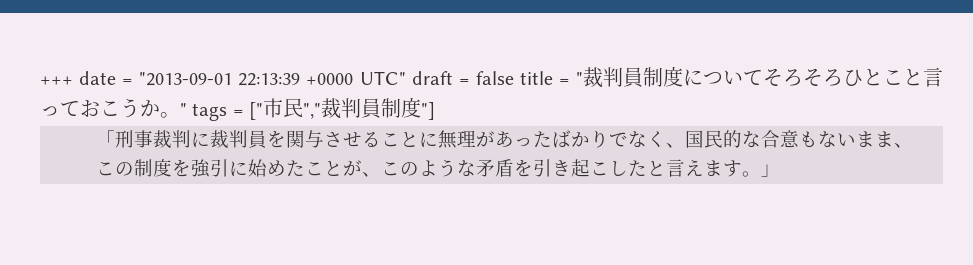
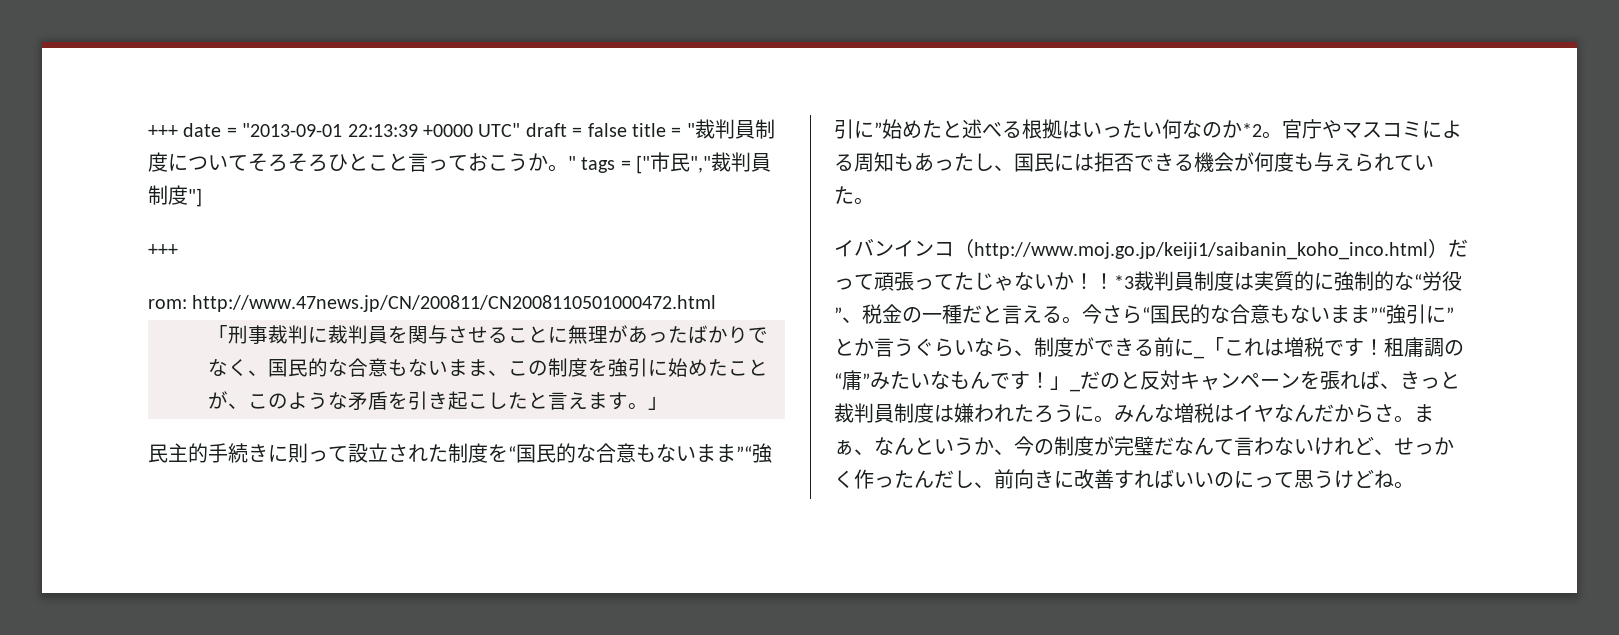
  " tags = ["市民","裁判員制度"]
+ +++
+ rom: http://www.47news.jp/CN/200811/CN2008110501000472.html
+ 民主的手続きに則って設立された制度を“国民的な合意もないまま”“強引に”始めたと述べる根拠はいったい何なのか*2。官庁やマスコミによる周知もあったし、国民には拒否できる機会が何度も与えられていた。
+ イバンインコ（http://www.moj.go.jp/keiji1/saibanin_koho_inco.html）だって頑張ってたじゃないか！！*3裁判員制度は実質的に強制的な“労役”、税金の一種だと言える。今さら“国民的な合意もないまま”“強引に”とか言うぐらいなら、制度ができる前に_「これは増税です！租庸調の“庸”みたいなもんです！」_だのと反対キャンペーンを張れば、きっと裁判員制度は嫌われたろうに。みんな増税はイヤなんだからさ。まぁ、なんというか、今の制度が完璧だなんて言わないけれど、せっかく作ったんだし、前向きに改善すればいいのにって思うけどね。

